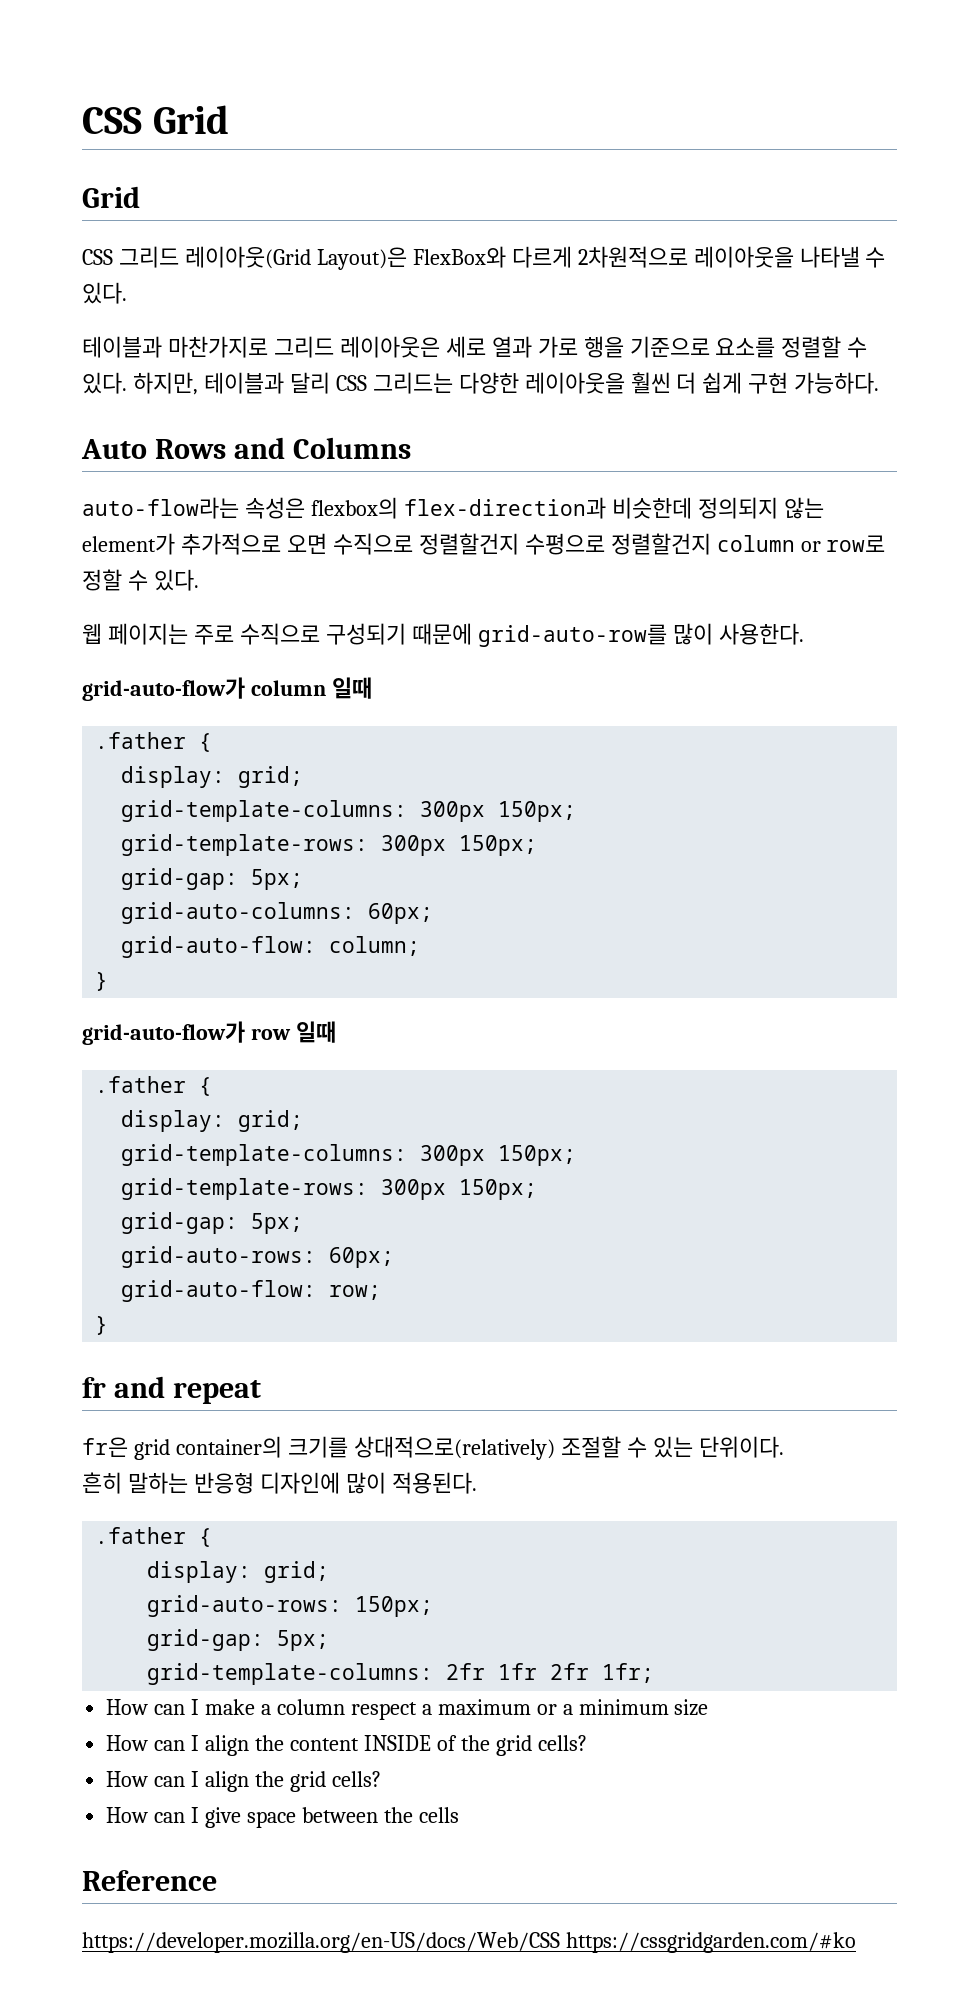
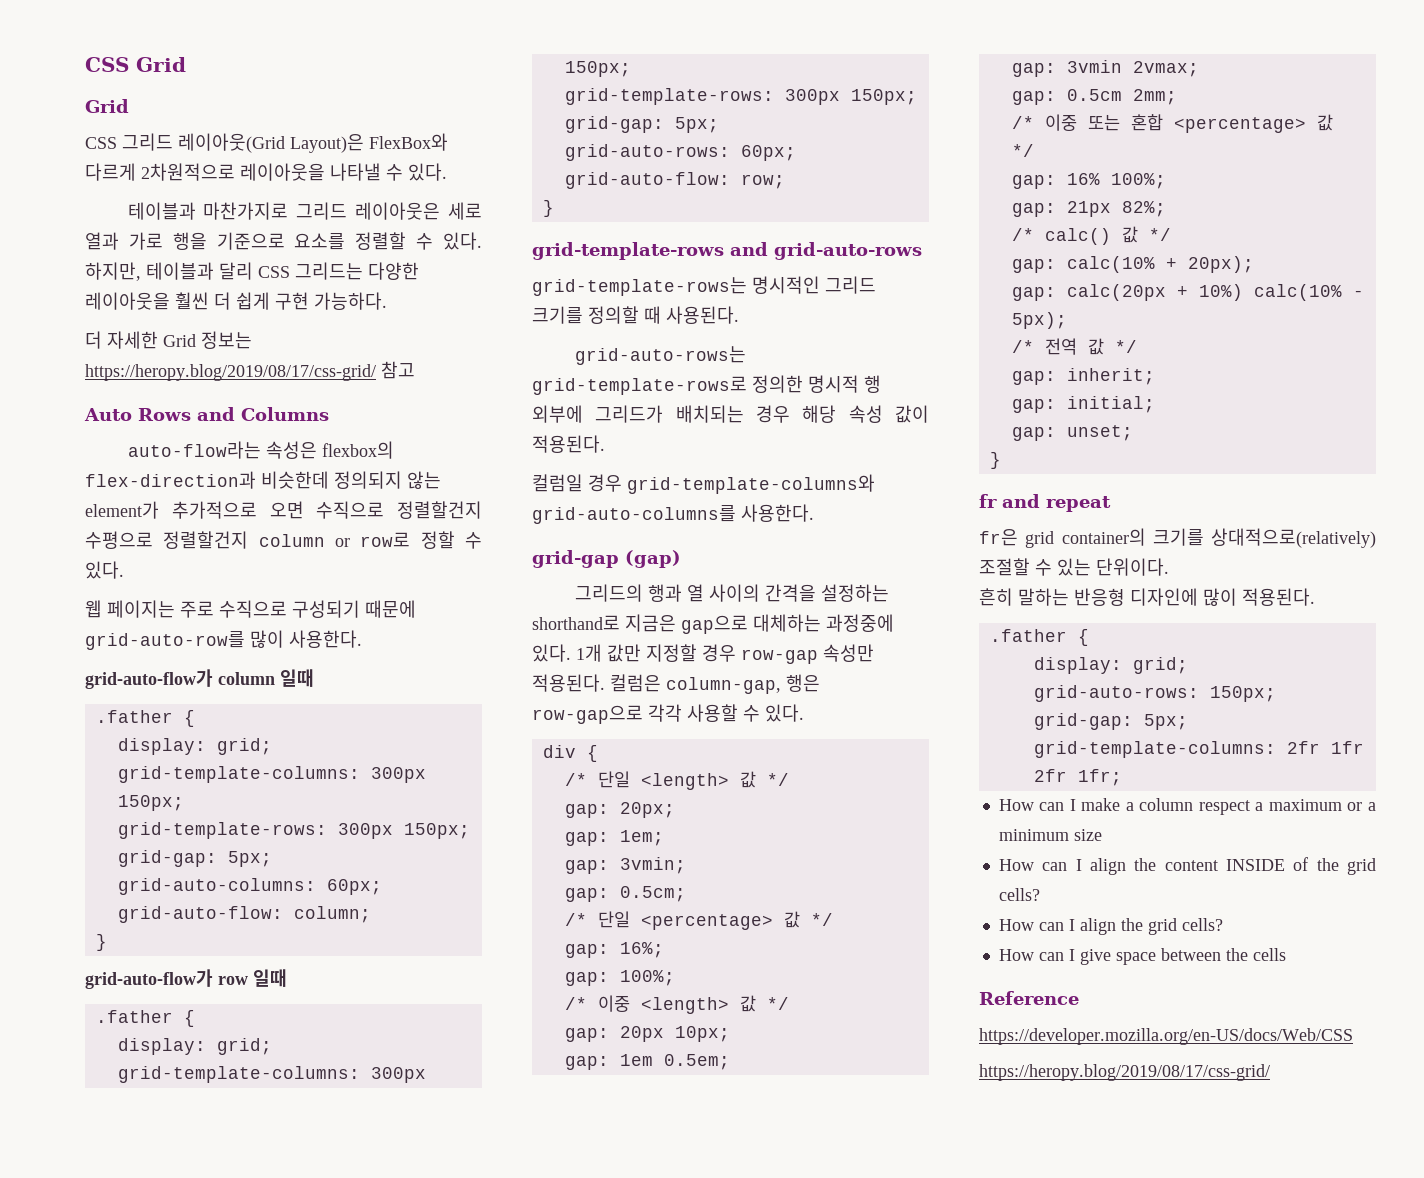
+ 더 자세한 Grid 정보는 https://heropy.blog/2019/08/17/css-grid/ 참고
+ grid-template-rows and grid-auto-rows
+ grid-template-rows는 명시적인 그리드 크기를 정의할 때 사용된다.
+ grid-auto-rows는 grid-template-rows로 정의한 명시적 행 외부에 그리드가 배치되는 경우 해당 속성 값이 적용된다.
+ 컬럼일 경우 grid-template-columns와 grid-auto-columns를 사용한다.
+ grid-gap (gap)
+ 그리드의 행과 열 사이의 간격을 설정하는 shorthand로 지금은 gap으로 대체하는 과정중에 있다. 1개 값만 지정할 경우 row-gap 속성만 적용된다. 컬럼은 column-gap, 행은 row-gap으로 각각 사용할 수 있다.
+ div {
+ /* 단일 <length> 값 */
+ gap: 20px;
+ gap: 1em;
+ gap: 3vmin;
+ gap: 0.5cm;
+ /* 단일 <percentage> 값 */
+ gap: 16%;
+ gap: 100%;
+ /* 이중 <length> 값 */
+ gap: 20px 10px;
+ gap: 1em 0.5em;
+ gap: 3vmin 2vmax;
+ gap: 0.5cm 2mm;
+ /* 이중 또는 혼합 <percentage> 값 */
+ gap: 16% 100%;
+ gap: 21px 82%;
+ /* calc() 값 */
+ gap: calc(10% + 20px);
+ gap: calc(20px + 10%) calc(10% - 5px);
+ /* 전역 값 */
+ gap: inherit;
+ gap: initial;
+ gap: unset;
+ }
- https://developer.mozilla.org/en-US/docs/Web/CSS https://cssgridgarden.com/#ko
+ https://developer.mozilla.org/en-US/docs/Web/CSS
+ https://heropy.blog/2019/08/17/css-grid/

